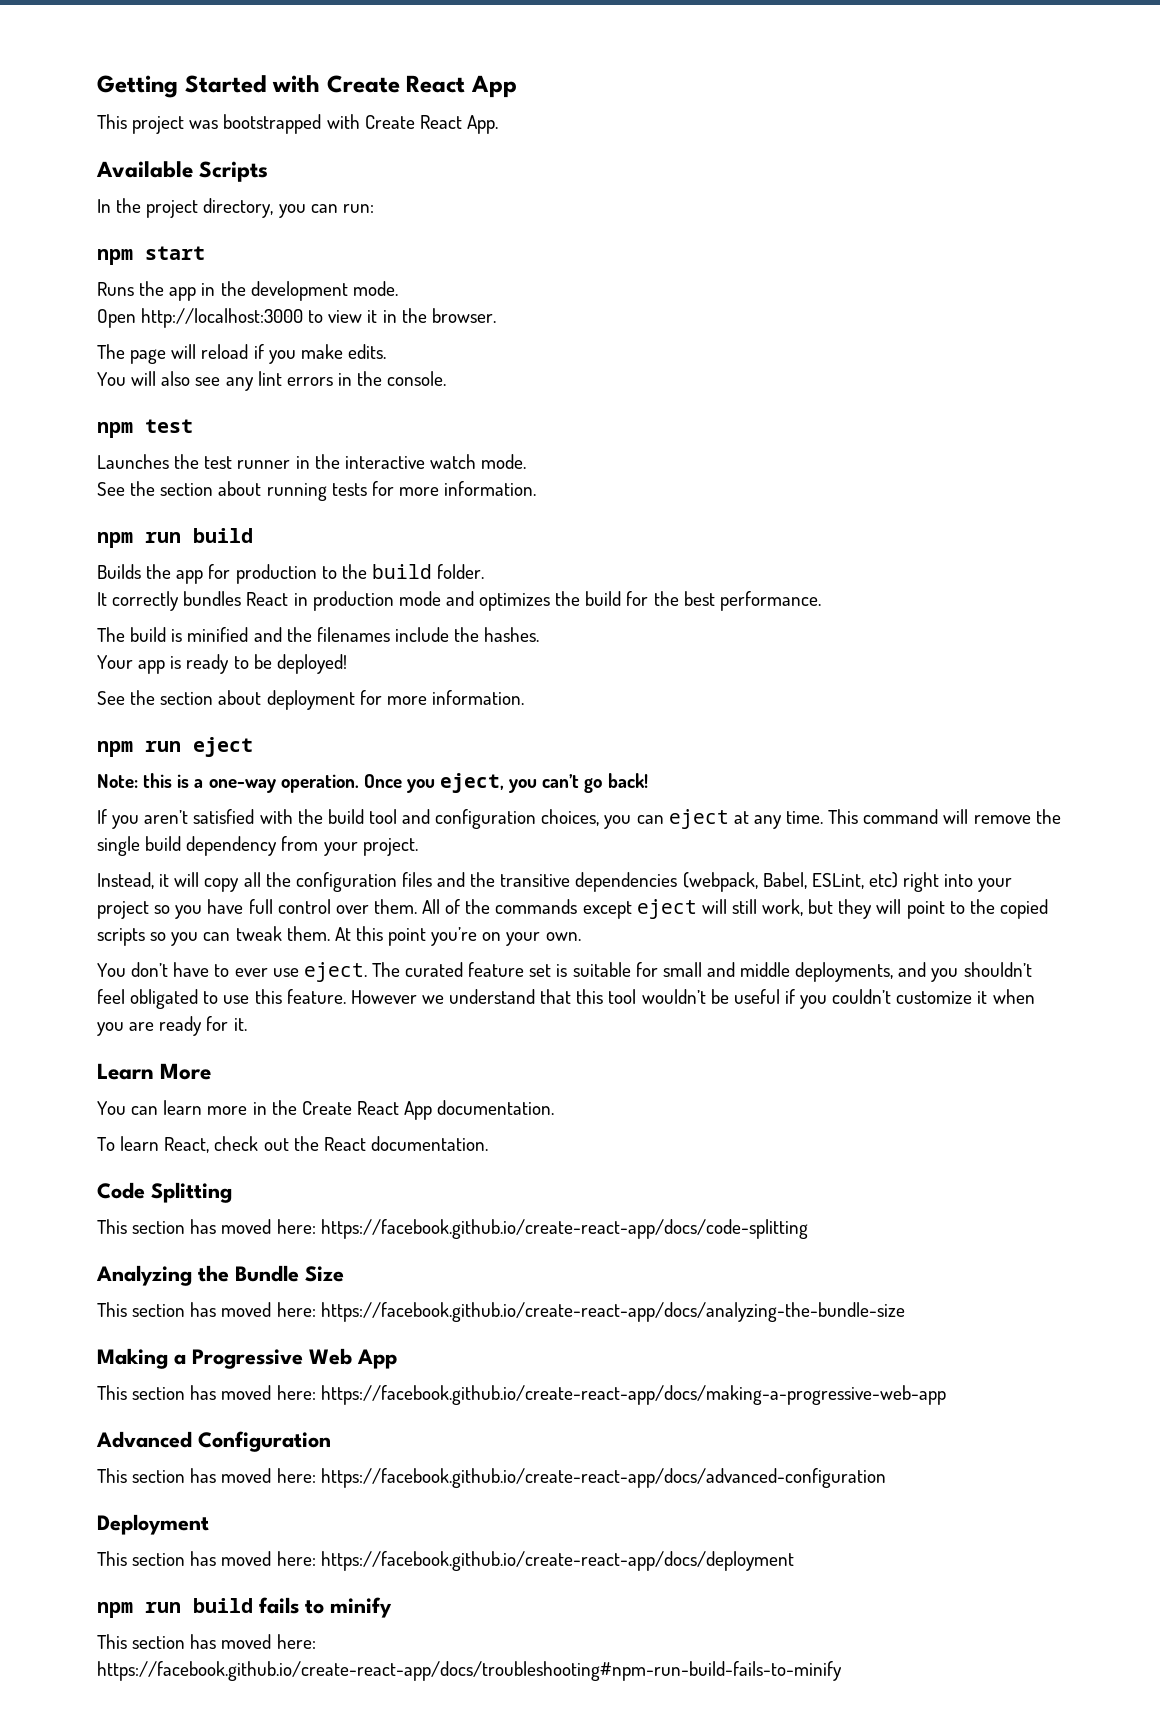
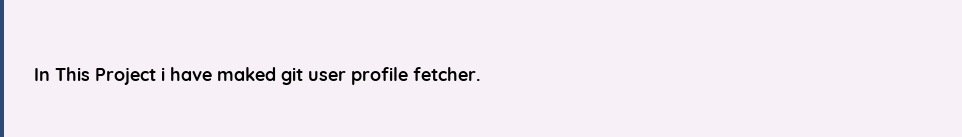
- Getting Started with Create React App
- This project was bootstrapped with Create React App.
- Available Scripts
- In the project directory, you can run:
- npm start
- Runs the app in the development mode.
- Open http://localhost:3000 to view it in the browser.
- The page will reload if you make edits.
- You will also see any lint errors in the console.
- npm test
- Launches the test runner in the interactive watch mode.
- See the section about running tests for more information.
- npm run build
- Builds the app for production to the build folder.
- It correctly bundles React in production mode and optimizes the build for the best performance.
- The build is minified and the filenames include the hashes.
- Your app is ready to be deployed!
- See the section about deployment for more information.
- npm run eject
- Note: this is a one-way operation. Once you eject, you can’t go back!
- If you aren’t satisfied with the build tool and configuration choices, you can eject at any time. This command will remove the single build dependency from your project.
- Instead, it will copy all the configuration files and the transitive dependencies (webpack, Babel, ESLint, etc) right into your project so you have full control over them. All of the commands except eject will still work, but they will point to the copied scripts so you can tweak them. At this point you’re on your own.
- You don’t have to ever use eject. The curated feature set is suitable for small and middle deployments, and you shouldn’t feel obligated to use this feature. However we understand that this tool wouldn’t be useful if you couldn’t customize it when you are ready for it.
- Learn More
- You can learn more in the Create React App documentation.
- To learn React, check out the React documentation.
- Code Splitting
- This section has moved here: https://facebook.github.io/create-react-app/docs/code-splitting
- Analyzing the Bundle Size
- This section has moved here: https://facebook.github.io/create-react-app/docs/analyzing-the-bundle-size
- Making a Progressive Web App
- This section has moved here: https://facebook.github.io/create-react-app/docs/making-a-progressive-web-app
- Advanced Configuration
- This section has moved here: https://facebook.github.io/create-react-app/docs/advanced-configuration
- Deployment
- This section has moved here: https://facebook.github.io/create-react-app/docs/deployment
- npm run build fails to minify
- This section has moved here: https://facebook.github.io/create-react-app/docs/troubleshooting#npm-run-build-fails-to-minify
+ In This Project i have maked git user profile fetcher.

